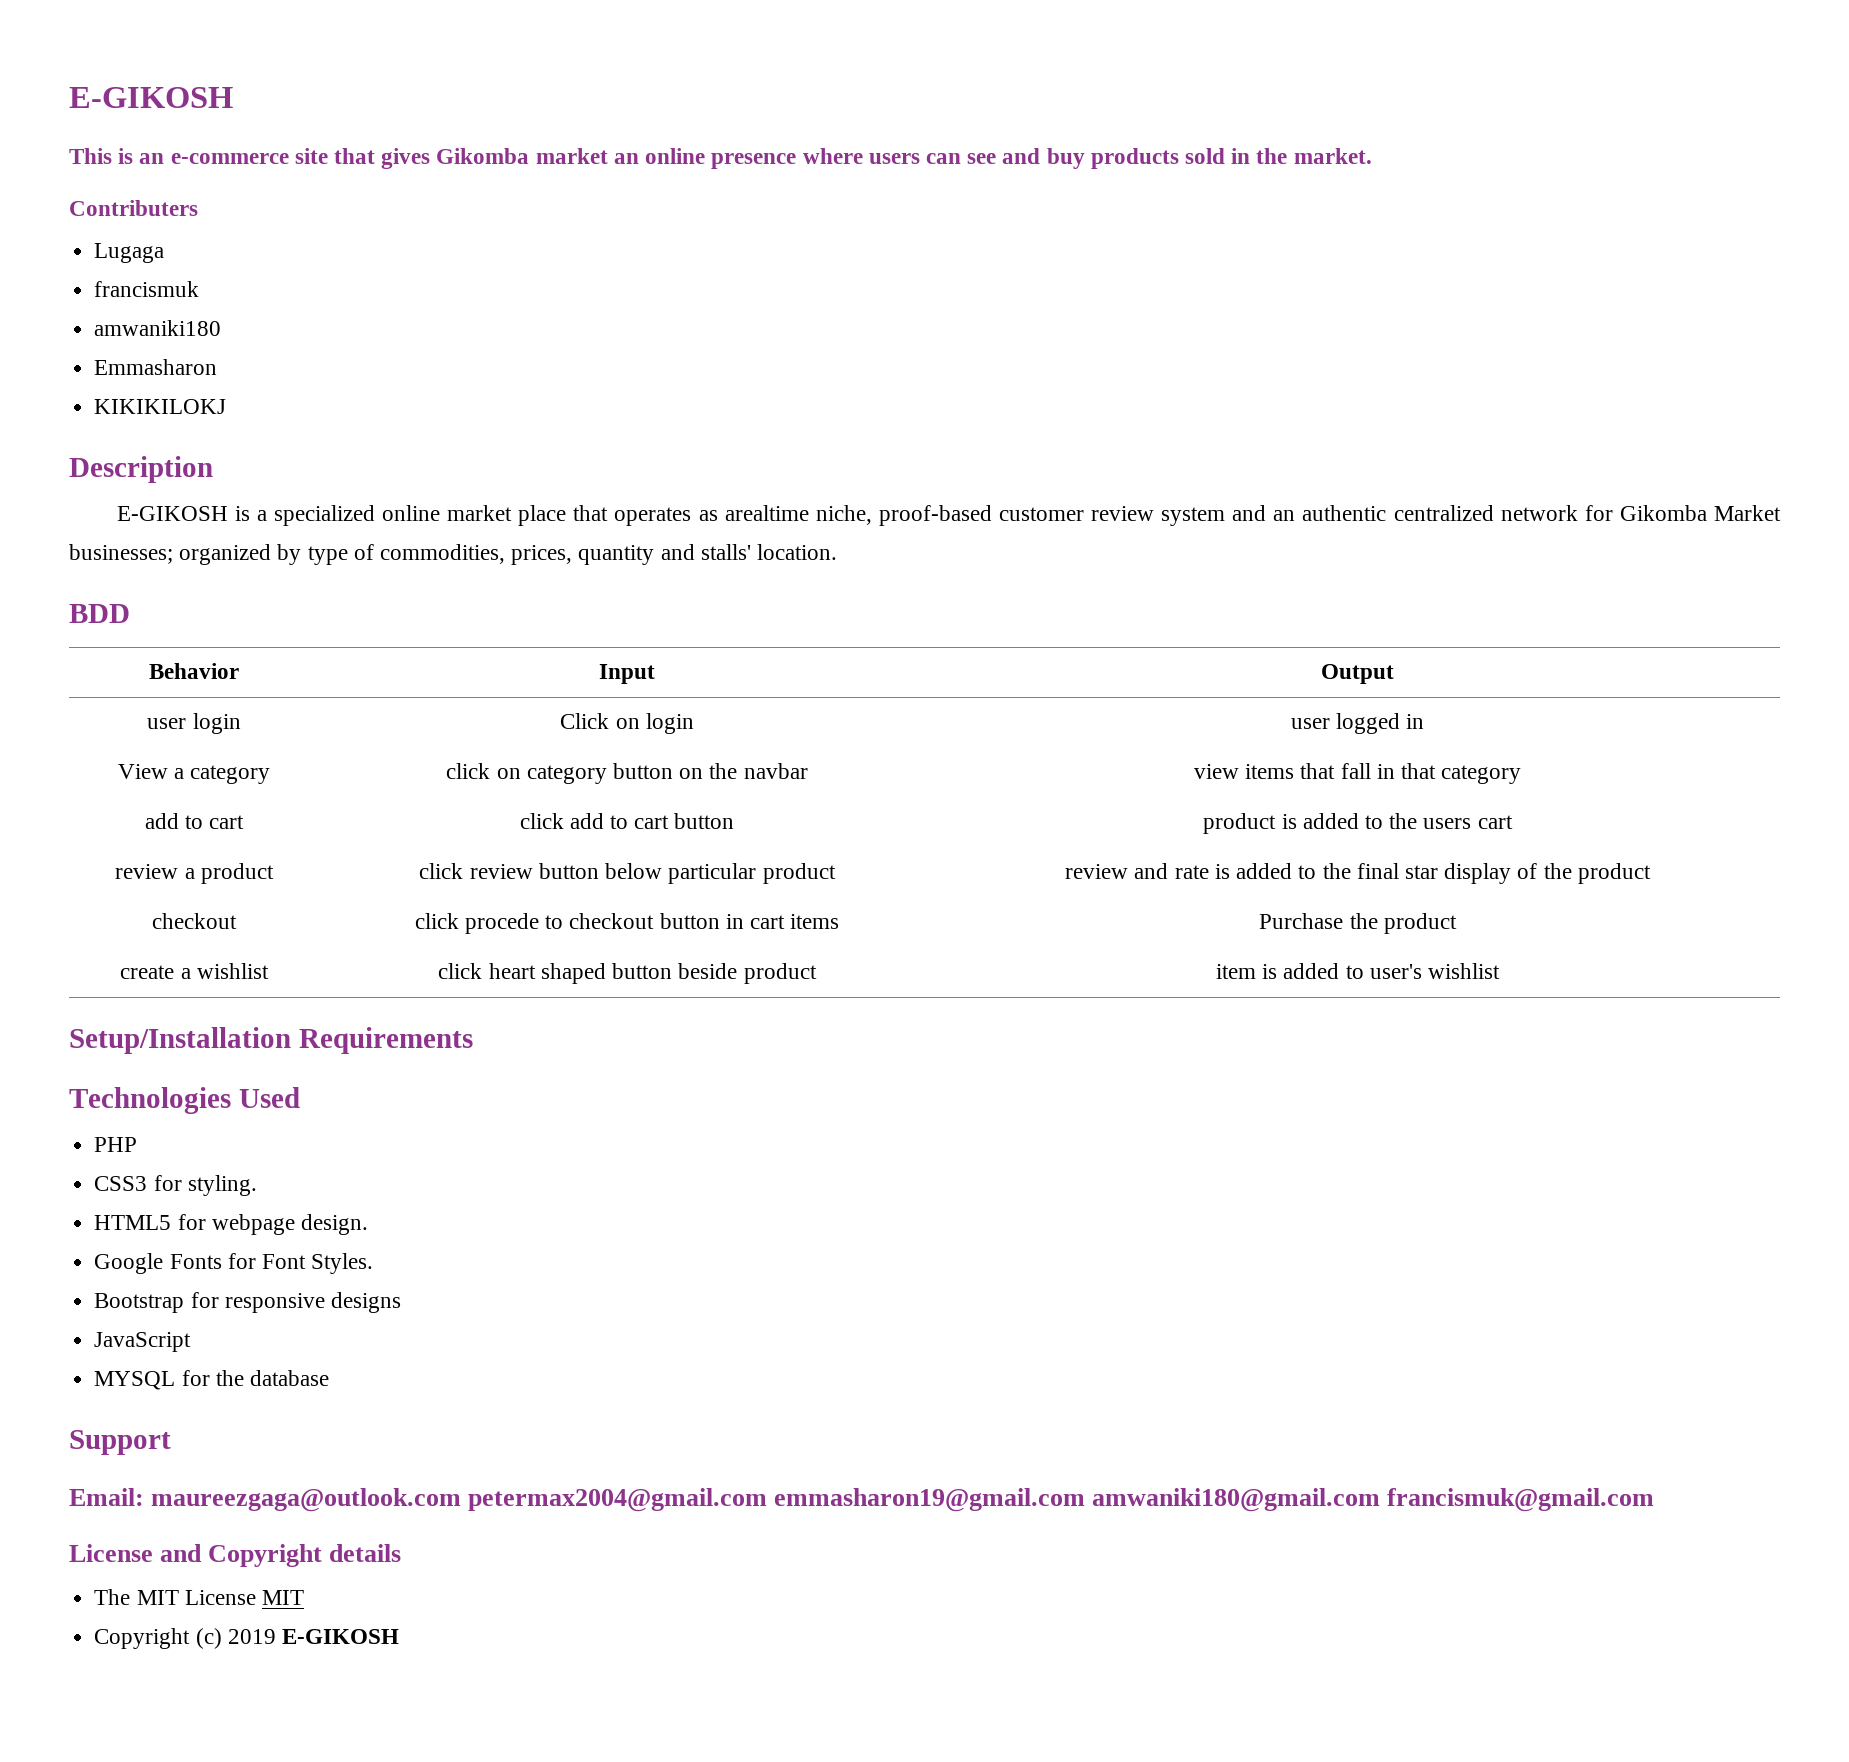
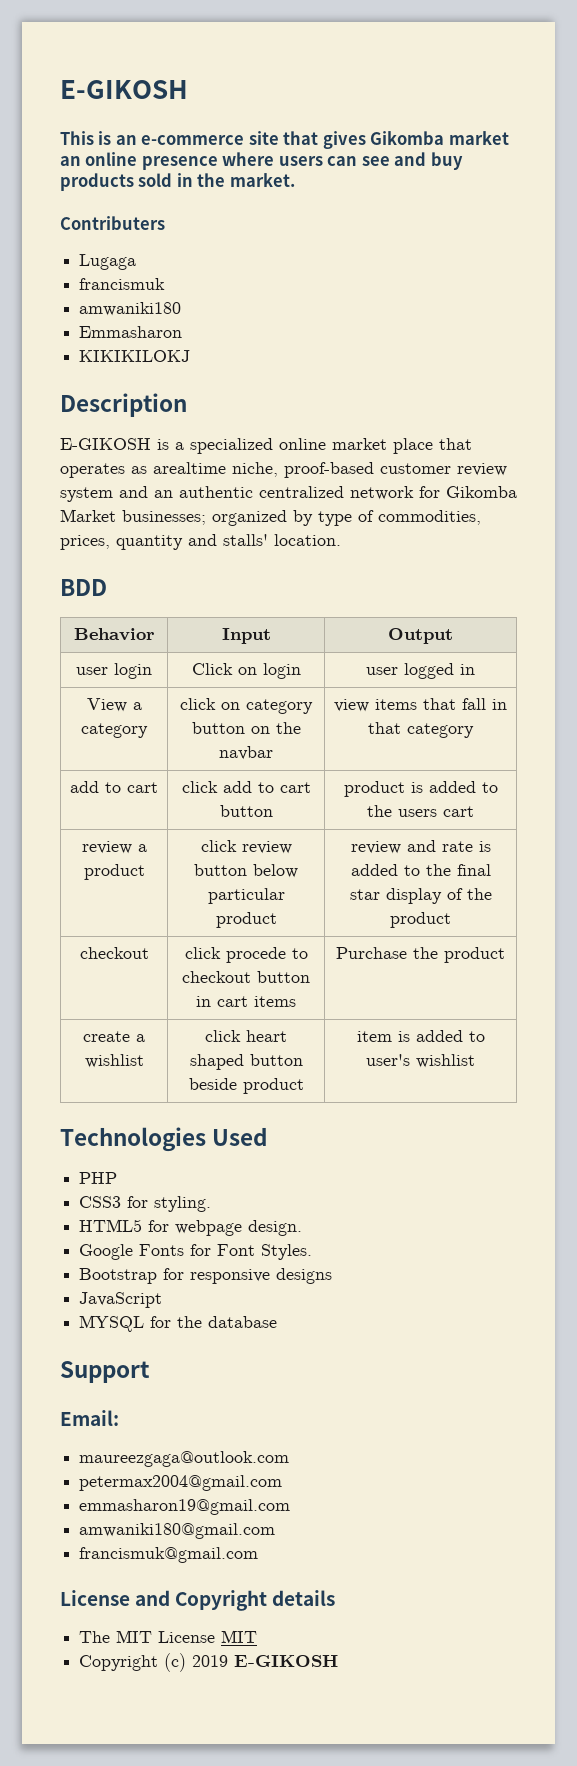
- Setup/Installation Requirements
- Email: maureezgaga@outlook.com petermax2004@gmail.com emmasharon19@gmail.com amwaniki180@gmail.com francismuk@gmail.com
+ Email:
+ maureezgaga@outlook.com
+ petermax2004@gmail.com
+ emmasharon19@gmail.com
+ amwaniki180@gmail.com
+ francismuk@gmail.com

